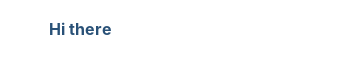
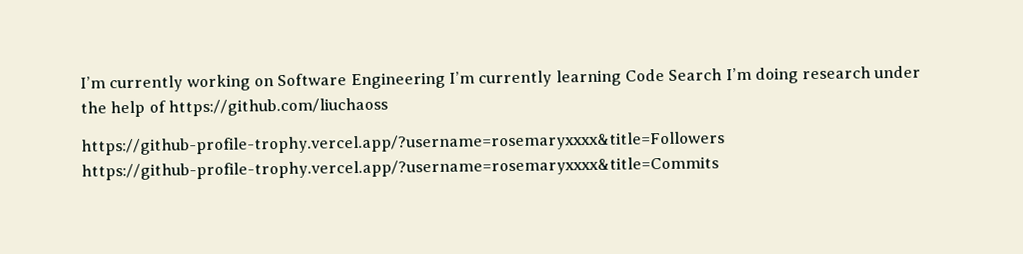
- Hi there
+ I’m currently working on Software Engineering I’m currently learning Code Search I’m doing research under the help of https://github.com/liuchaoss
+ https://github-profile-trophy.vercel.app/?username=rosemaryxxxx&title=Followers https://github-profile-trophy.vercel.app/?username=rosemaryxxxx&title=Commits

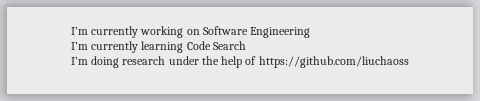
- I’m currently working on Software Engineering I’m currently learning Code Search I’m doing research under the help of https://github.com/liuchaoss
+ I’m currently working on Software Engineering
+ I’m currently learning Code Search
+ I’m doing research under the help of https://github.com/liuchaoss
- https://github-profile-trophy.vercel.app/?username=rosemaryxxxx&title=Followers https://github-profile-trophy.vercel.app/?username=rosemaryxxxx&title=Commits

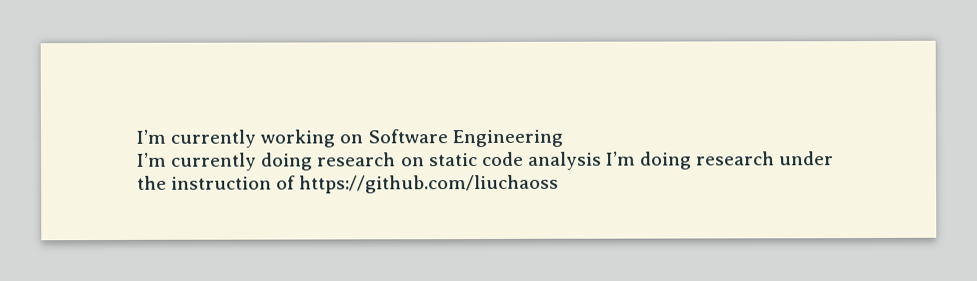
- I’m currently learning Code Search
- I’m doing research under the help of https://github.com/liuchaoss
+ I’m currently doing research on static code analysis I’m doing research under the instruction of https://github.com/liuchaoss

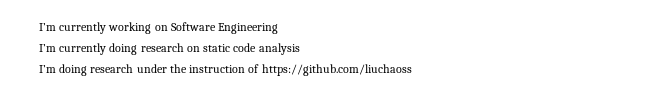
- I’m currently doing research on static code analysis I’m doing research under the instruction of https://github.com/liuchaoss
+ I’m currently doing research on static code analysis
+ I’m doing research under the instruction of https://github.com/liuchaoss

